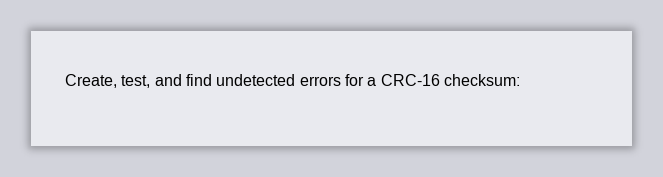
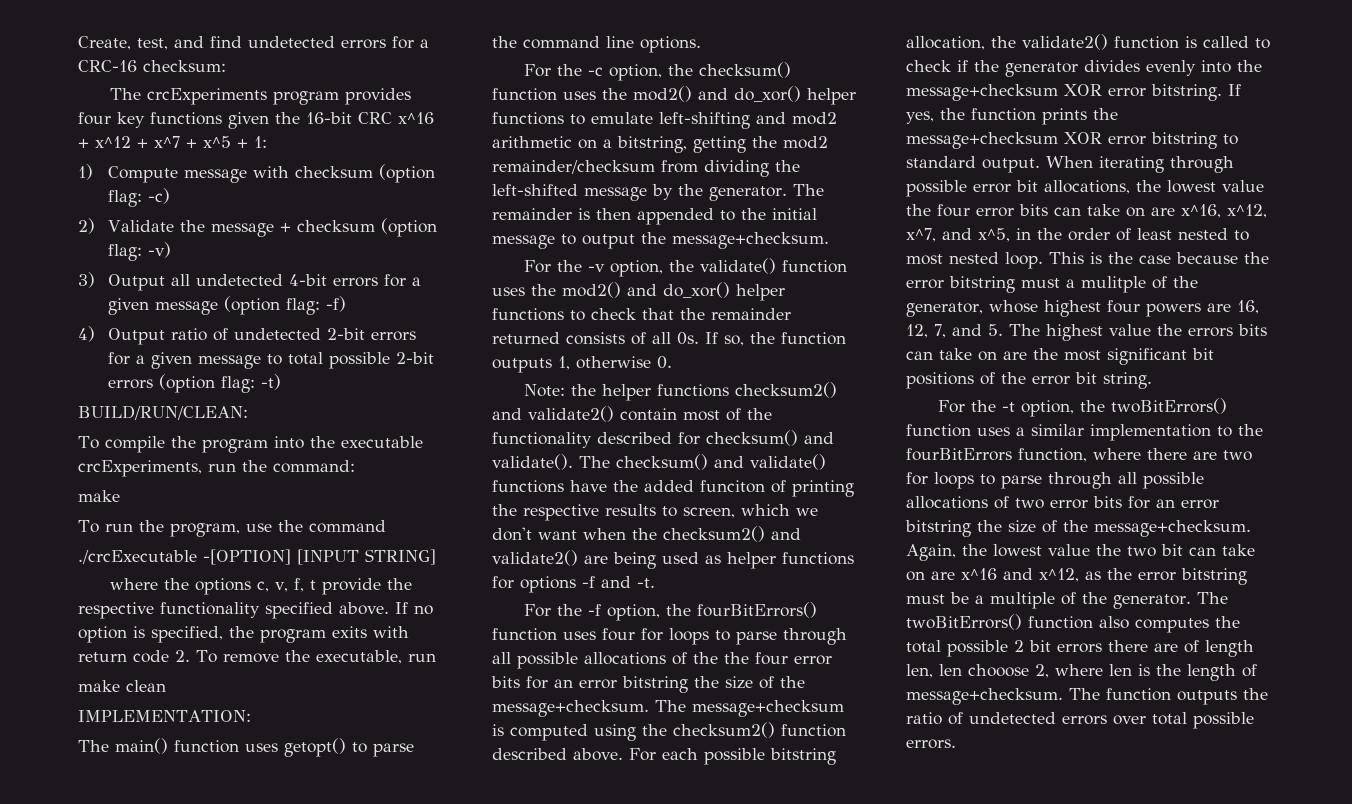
+ The crcExperiments program provides four key functions given the 16-bit CRC x^16 + x^12 + x^7 + x^5 + 1:
+ 1) Compute message with checksum (option flag: -c)
+ 2) Validate the message + checksum (option flag: -v)
+ 3) Output all undetected 4-bit errors for a given message (option flag: -f)
+ 4) Output ratio of undetected 2-bit errors for a given message to total possible 2-bit errors (option flag: -t)
+ BUILD/RUN/CLEAN:
+ To compile the program into the executable crcExperiments, run the command:
+ make
+ To run the program, use the command
+ ./crcExecutable -[OPTION] [INPUT STRING]
+ where the options c, v, f, t provide the respective functionality specified above. If no option is specified, the program exits with return code 2. To remove the executable, run
+ make clean
+ IMPLEMENTATION:
+ The main() function uses getopt() to parse the command line options.
+ For the -c option, the checksum() function uses the mod2() and do_xor() helper functions to emulate left-shifting and mod2 arithmetic on a bitstring, getting the mod2 remainder/checksum from dividing the left-shifted message by the generator. The remainder is then appended to the initial message to output the message+checksum.
+ For the -v option, the validate() function uses the mod2() and do_xor() helper functions to check that the remainder returned consists of all 0s. If so, the function outputs 1, otherwise 0.
+ Note: the helper functions checksum2() and validate2() contain most of the functionality described for checksum() and validate(). The checksum() and validate() functions have the added funciton of printing the respective results to screen, which we don't want when the checksum2() and validate2() are being used as helper functions for options -f and -t.
+ For the -f option, the fourBitErrors() function uses four for loops to parse through all possible allocations of the the four error bits for an error bitstring the size of the message+checksum. The message+checksum is computed using the checksum2() function described above. For each possible bitstring allocation, the validate2() function is called to check if the generator divides evenly into the message+checksum XOR error bitstring. If yes, the function prints the message+checksum XOR error bitstring to standard output. When iterating through possible error bit allocations, the lowest value the four error bits can take on are x^16, x^12, x^7, and x^5, in the order of least nested to most nested loop. This is the case because the error bitstring must a mulitple of the generator, whose highest four powers are 16, 12, 7, and 5. The highest value the errors bits can take on are the most significant bit positions of the error bit string.
+ For the -t option, the twoBitErrors() function uses a similar implementation to the fourBitErrors function, where there are two for loops to parse through all possible allocations of two error bits for an error bitstring the size of the message+checksum. Again, the lowest value the two bit can take on are x^16 and x^12, as the error bitstring must be a multiple of the generator. The twoBitErrors() function also computes the total possible 2 bit errors there are of length len, len chooose 2, where len is the length of message+checksum. The function outputs the ratio of undetected errors over total possible errors.

